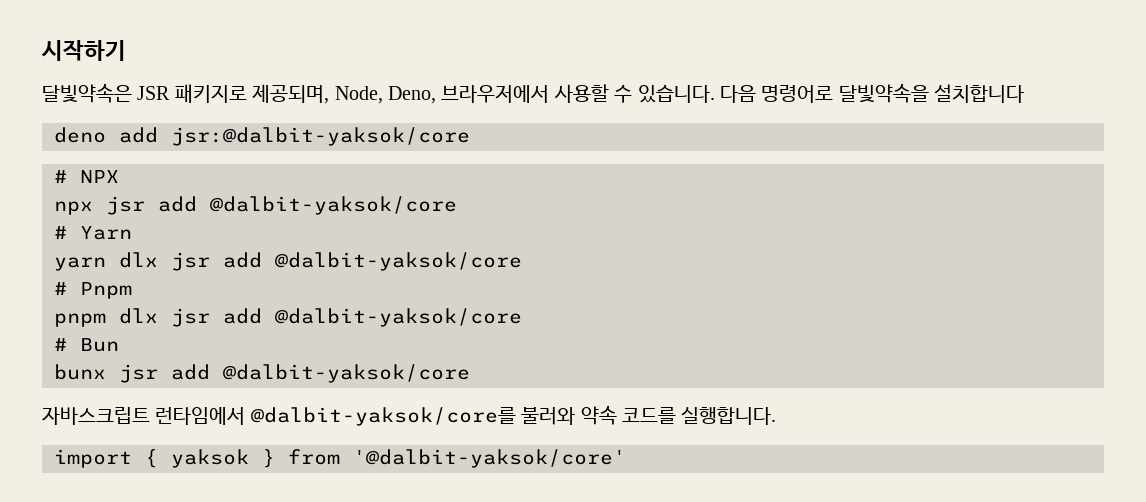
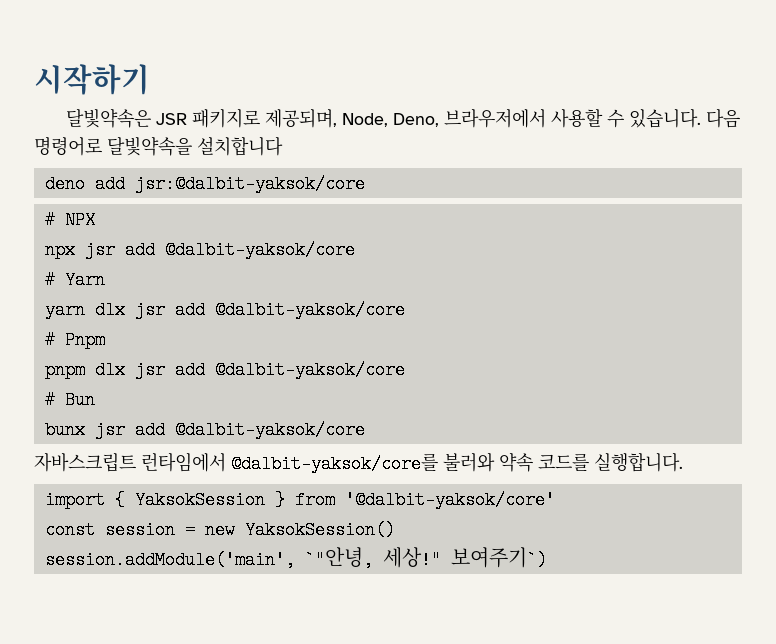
- import { yaksok } from '@dalbit-yaksok/core'
+ import { YaksokSession } from '@dalbit-yaksok/core'
+ const session = new YaksokSession()
+ session.addModule('main', `"안녕, 세상!" 보여주기`)

